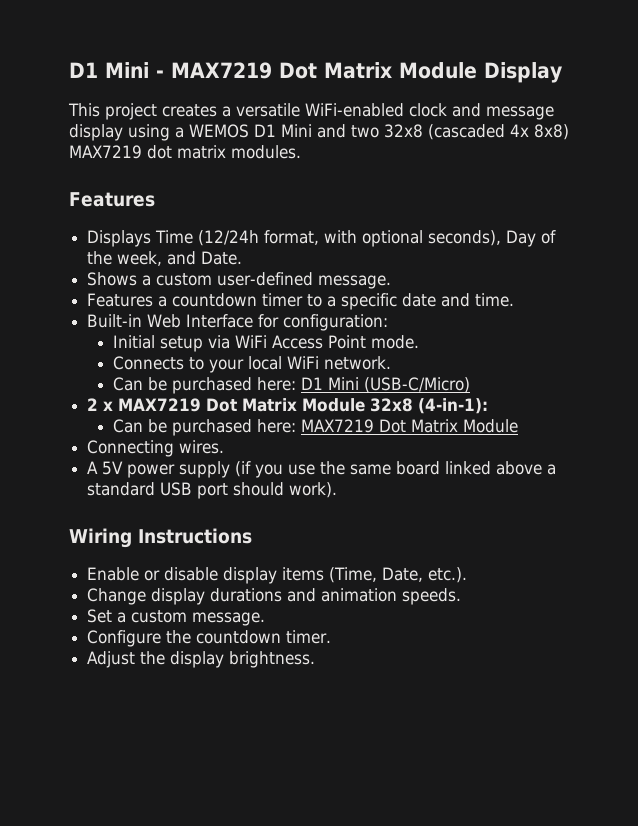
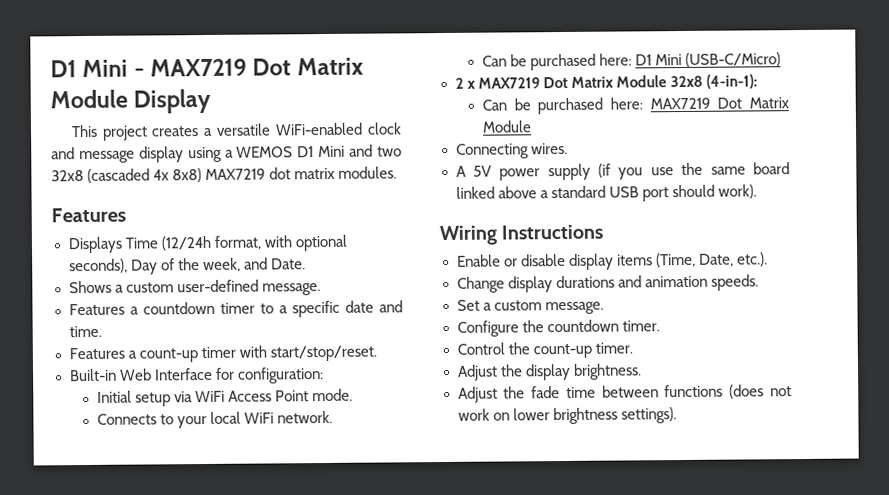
+ Features a count-up timer with start/stop/reset.
+ Control the count-up timer.
+ Adjust the fade time between functions (does not work on lower brightness settings).

